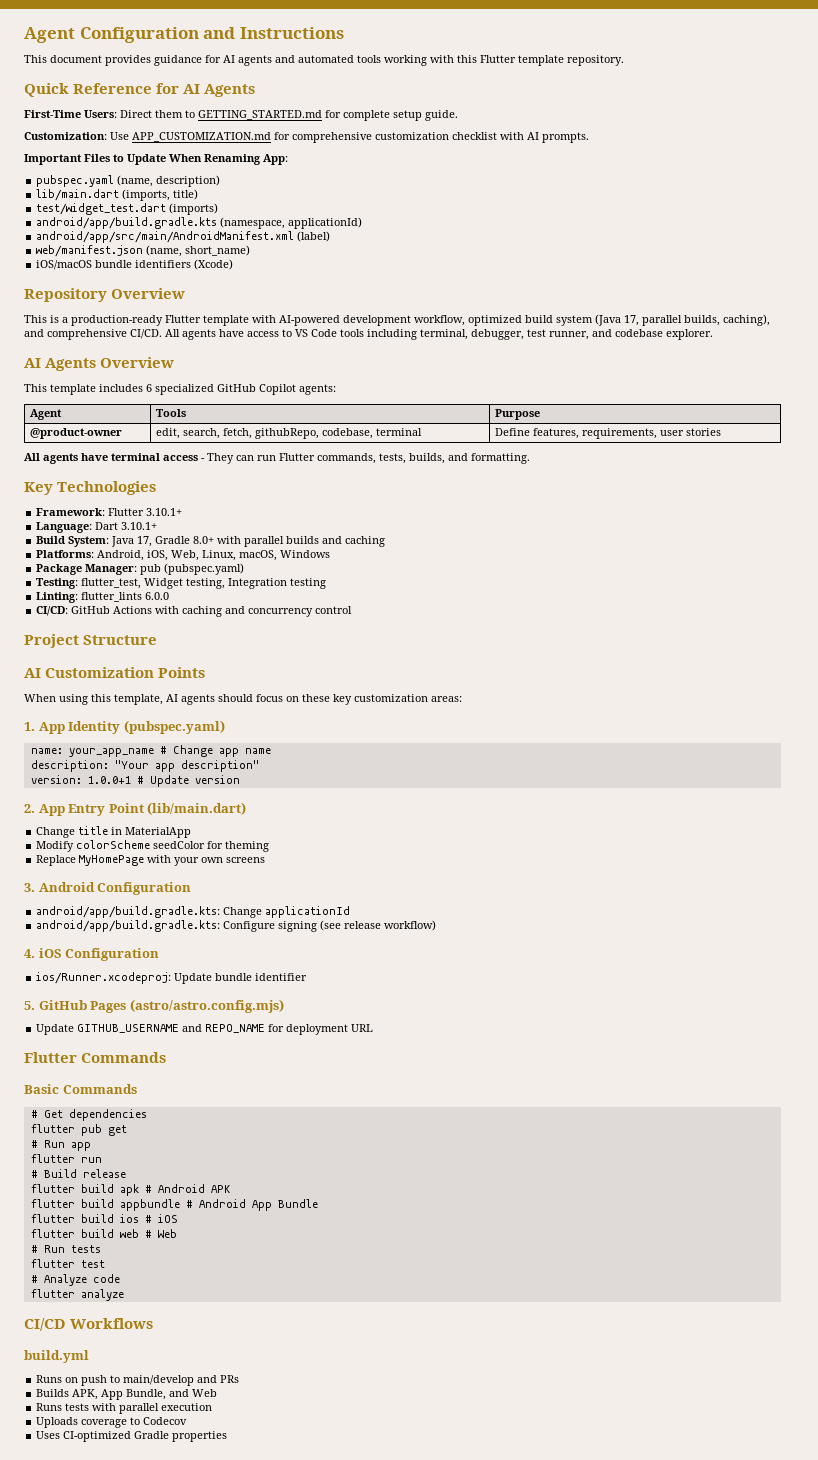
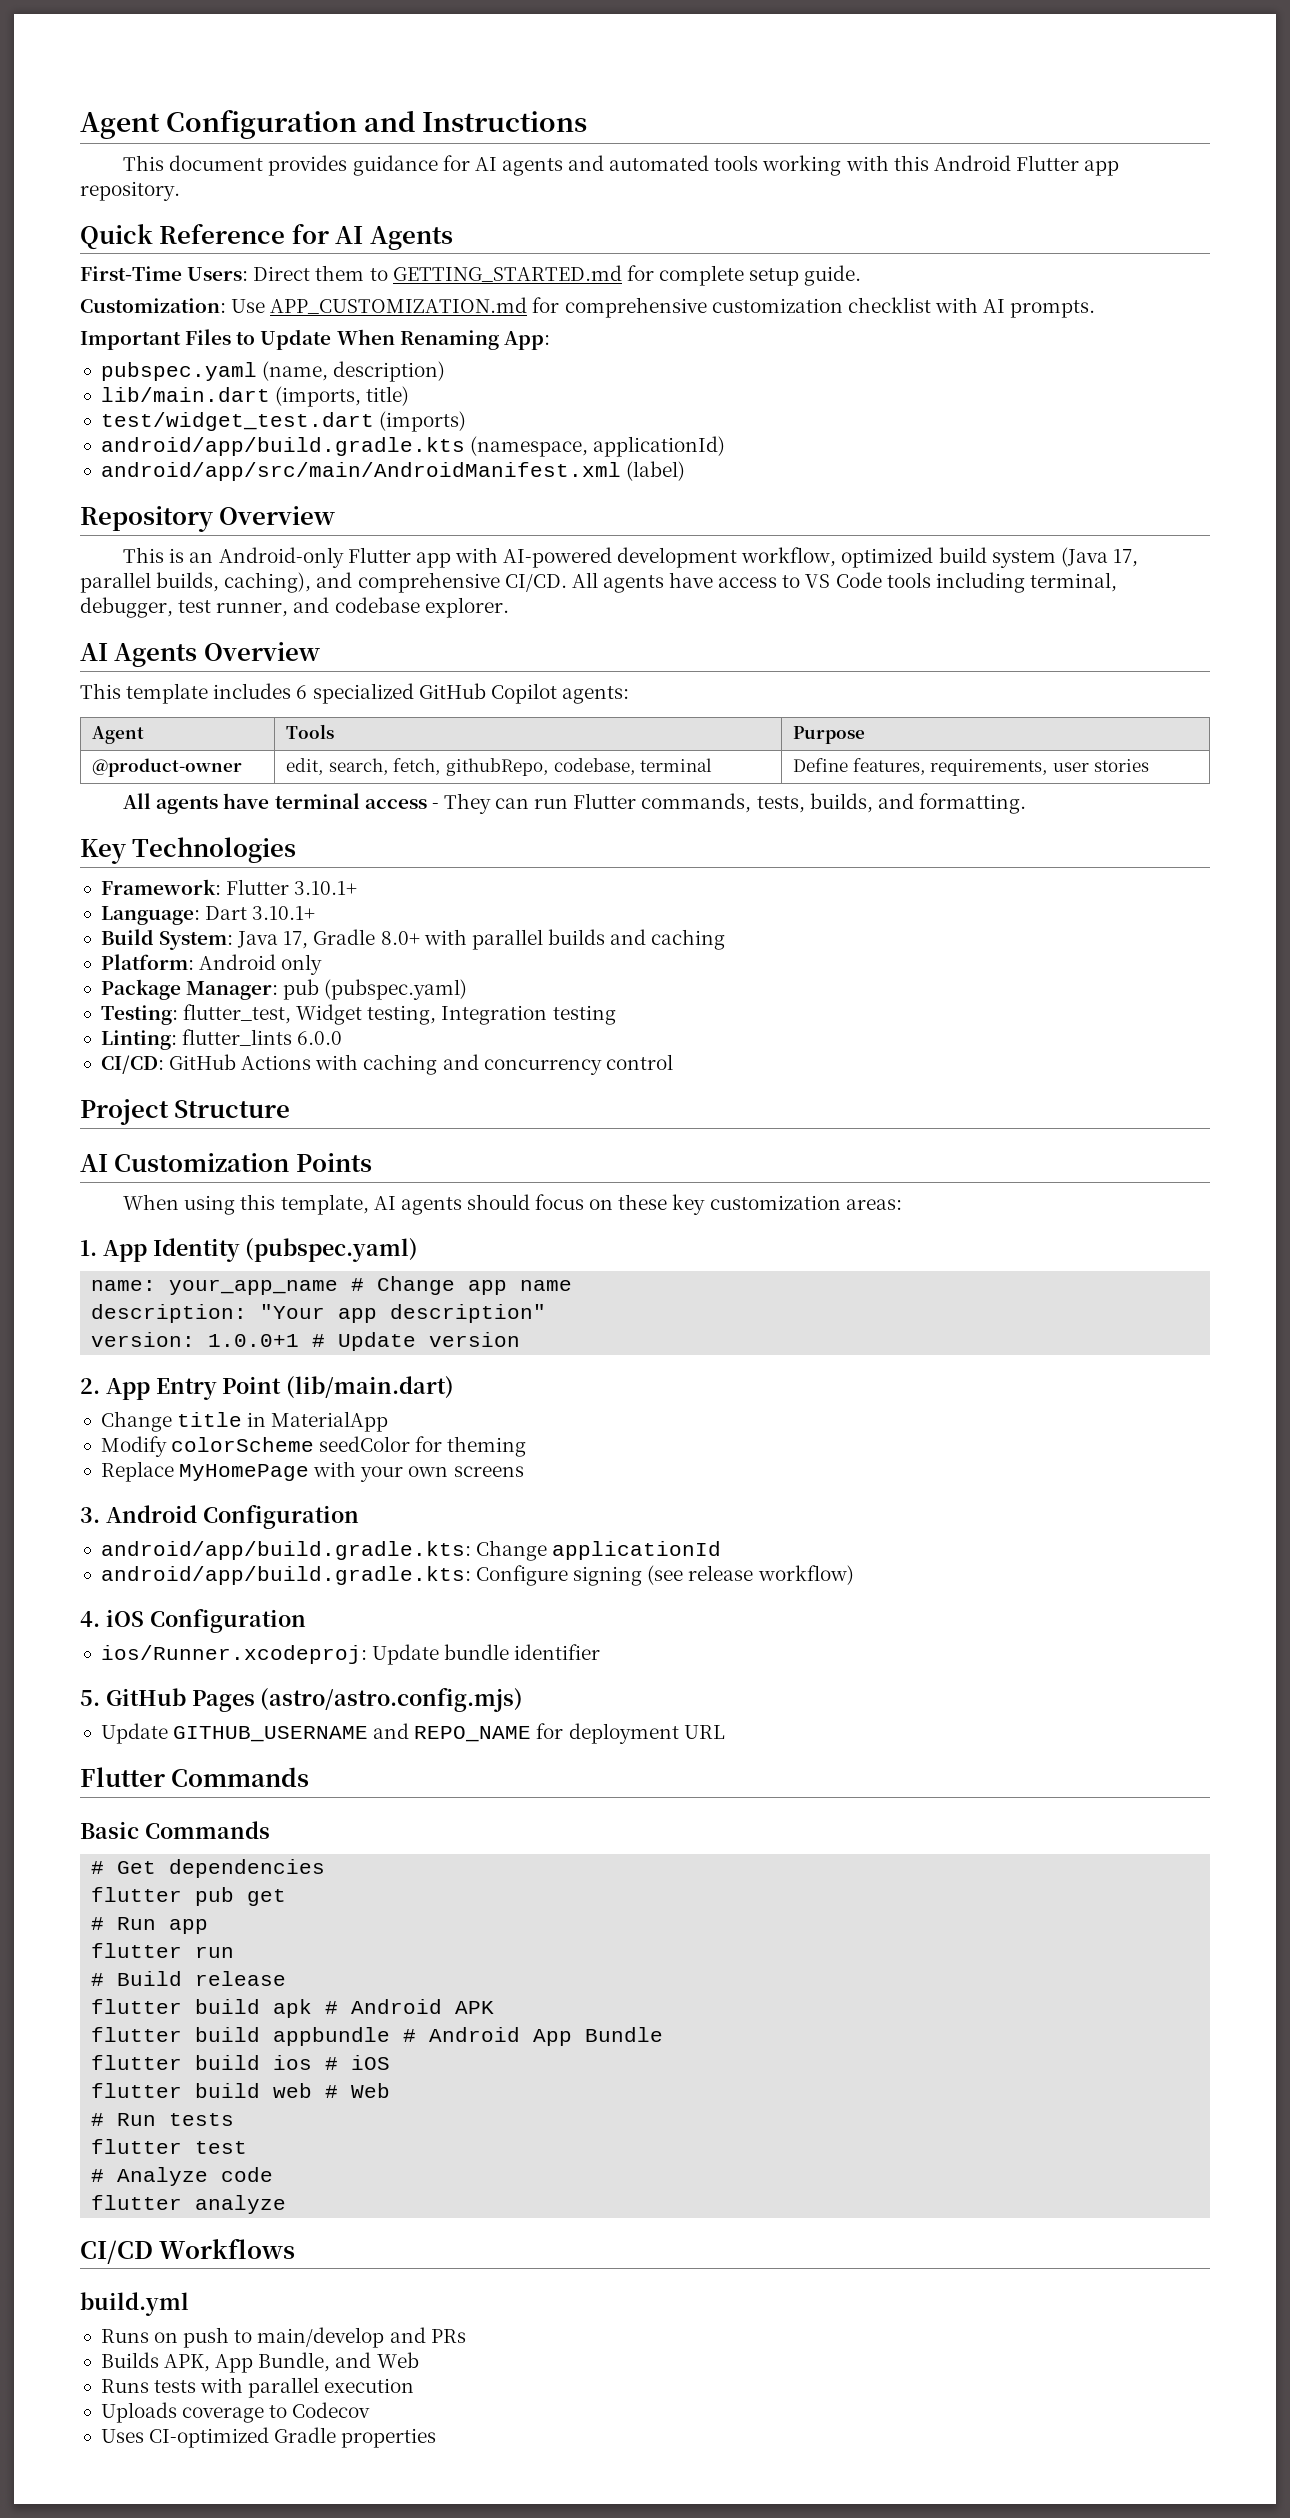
- This document provides guidance for AI agents and automated tools working with this Flutter template repository.
+ This document provides guidance for AI agents and automated tools working with this Android Flutter app repository.
- web/manifest.json (name, short_name)
- iOS/macOS bundle identifiers (Xcode)
- This is a production-ready Flutter template with AI-powered development workflow, optimized build system (Java 17, parallel builds, caching), and comprehensive CI/CD.
+ This is an Android-only Flutter app with AI-powered development workflow, optimized build system (Java 17, parallel builds, caching), and comprehensive CI/CD.
- Platforms: Android, iOS, Web, Linux, macOS, Windows
+ Platform: Android only

